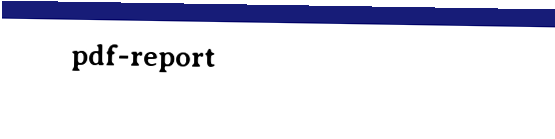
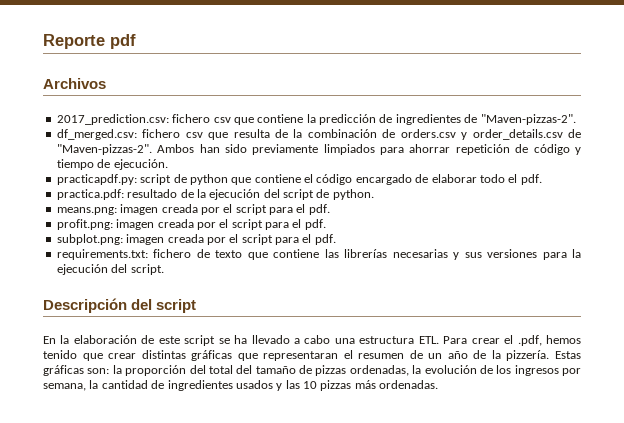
- pdf-report
+ Reporte pdf
+ Archivos
+ 2017_prediction.csv: fichero csv que contiene la predicción de ingredientes de "Maven-pizzas-2".
+ df_merged.csv: fichero csv que resulta de la combinación de orders.csv y order_details.csv de "Maven-pizzas-2". Ambos han sido previamente limpiados para ahorrar repetición de código y tiempo de ejecución.
+ practicapdf.py: script de python que contiene el código encargado de elaborar todo el pdf.
+ practica.pdf: resultado de la ejecución del script de python.
+ means.png: imagen creada por el script para el pdf.
+ profit.png: imagen creada por el script para el pdf.
+ subplot.png: imagen creada por el script para el pdf.
+ requirements.txt: fichero de texto que contiene las librerías necesarias y sus versiones para la ejecución del script.
+ Descripción del script
+ En la elaboración de este script se ha llevado a cabo una estructura ETL. Para crear el .pdf, hemos tenido que crear distintas gráficas que representaran el resumen de un año de la pizzería. Estas gráficas son: la proporción del total del tamaño de pizzas ordenadas, la evolución de los ingresos por semana, la cantidad de ingredientes usados y las 10 pizzas más ordenadas.

